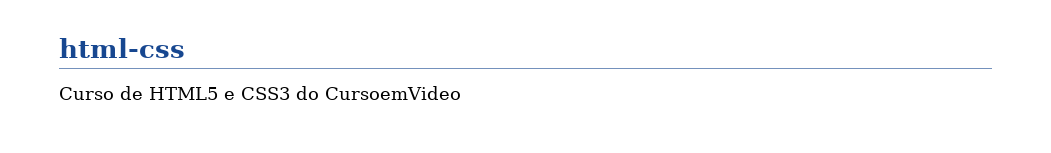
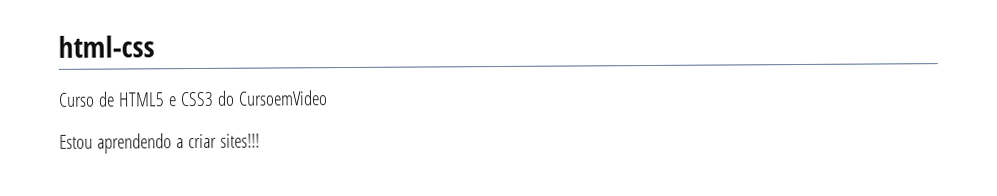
+ Estou aprendendo a criar sites!!!

